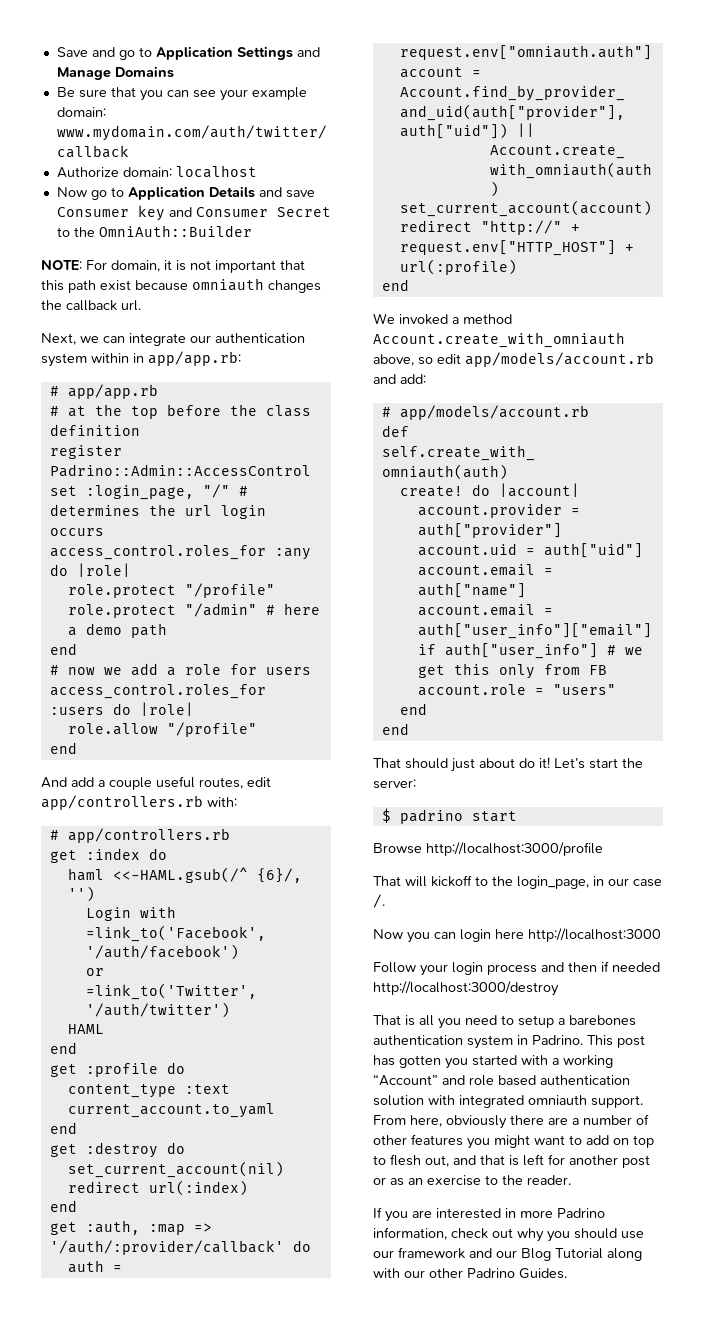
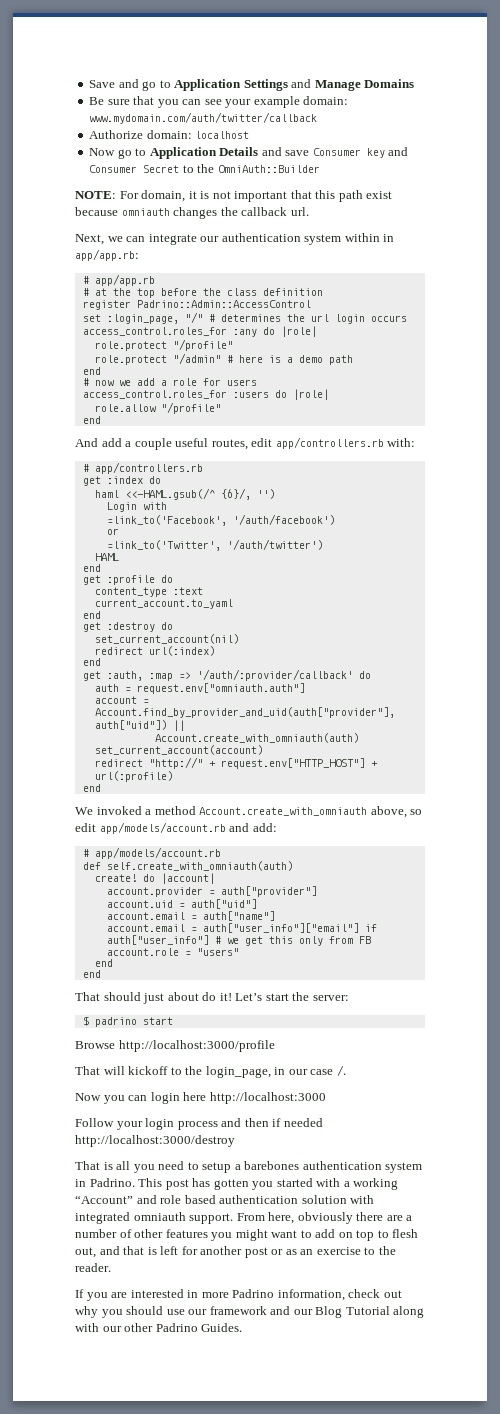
- role.protect "/admin" # here a demo path
+ role.protect "/admin" # here is a demo path

